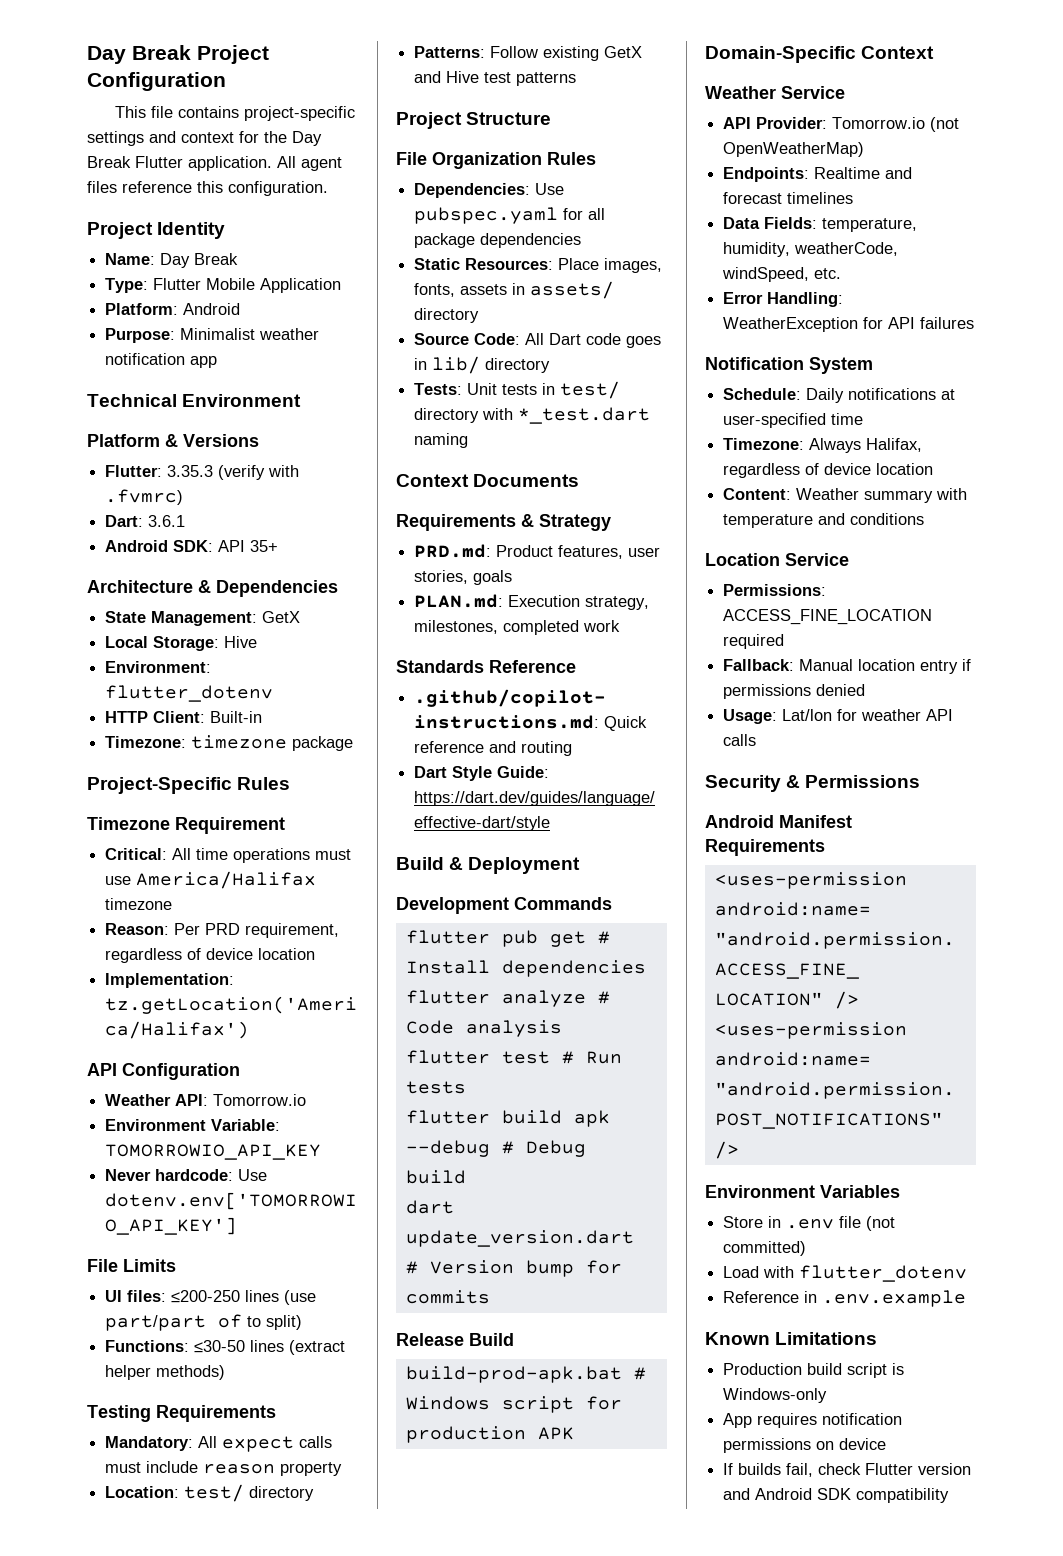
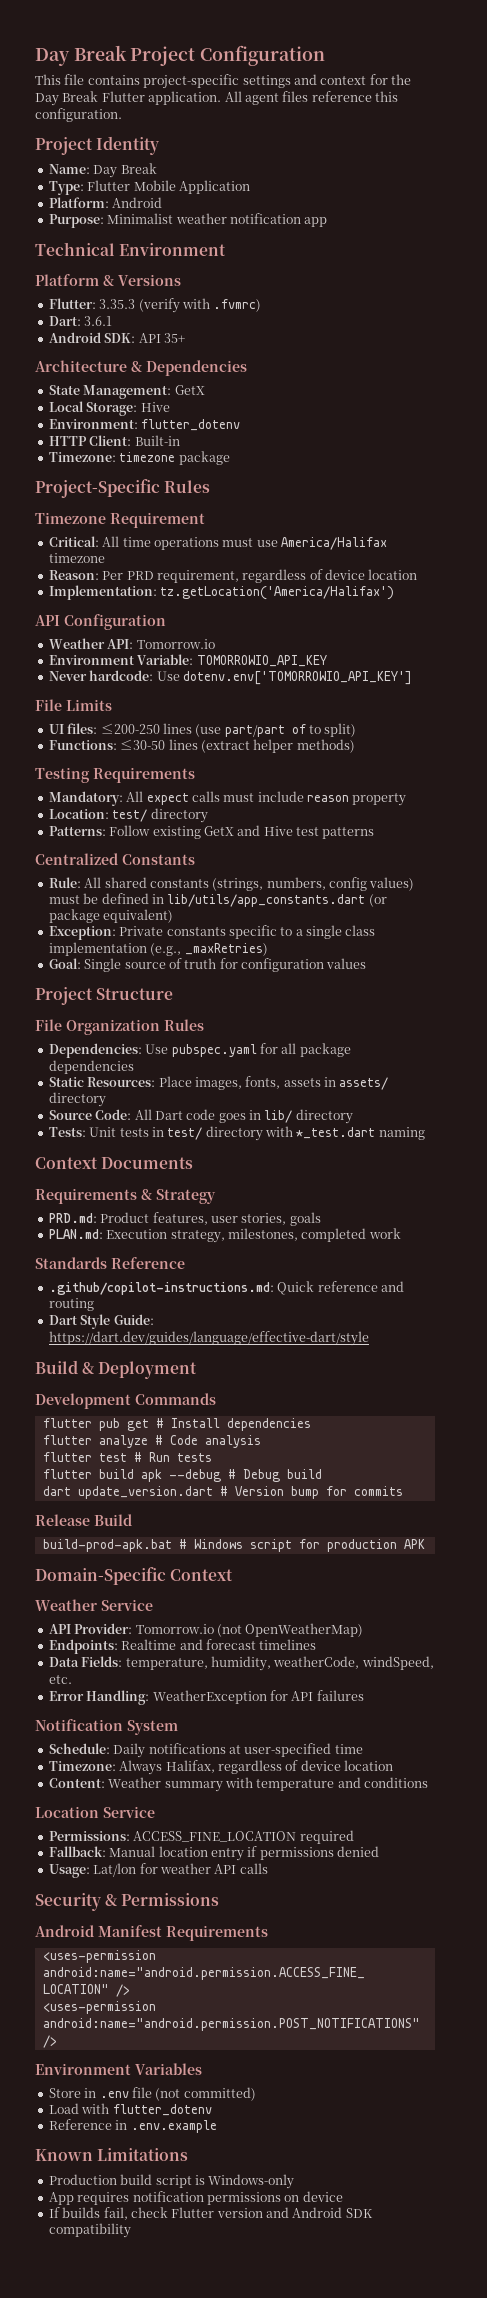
+ Centralized Constants
+ Rule: All shared constants (strings, numbers, config values) must be defined in lib/utils/app_constants.dart (or package equivalent)
+ Exception: Private constants specific to a single class implementation (e.g., _maxRetries)
+ Goal: Single source of truth for configuration values

